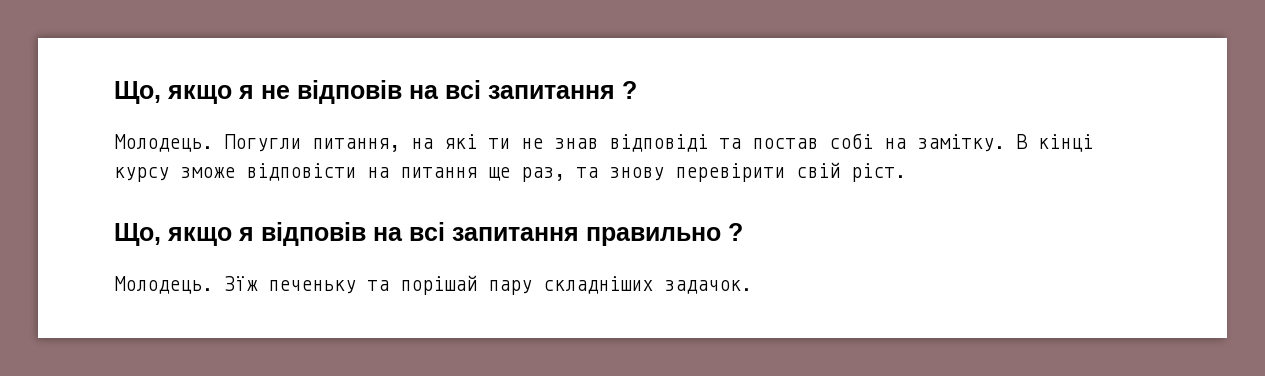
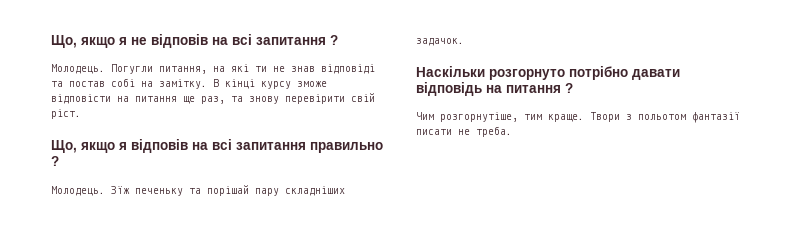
+ Наскільки розгорнуто потрібно давати відповідь на питання ?
+ Чим розгорнутіше, тим краще. Твори з польотом фантазії писати не треба.

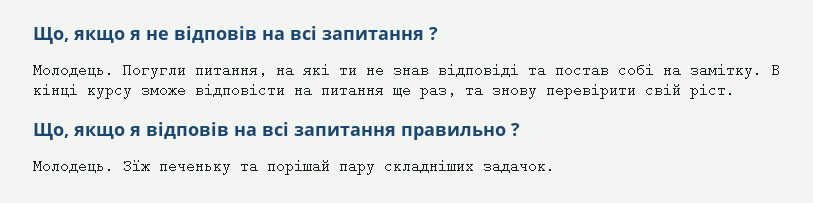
- Наскільки розгорнуто потрібно давати відповідь на питання ?
- Чим розгорнутіше, тим краще. Твори з польотом фантазії писати не треба.

